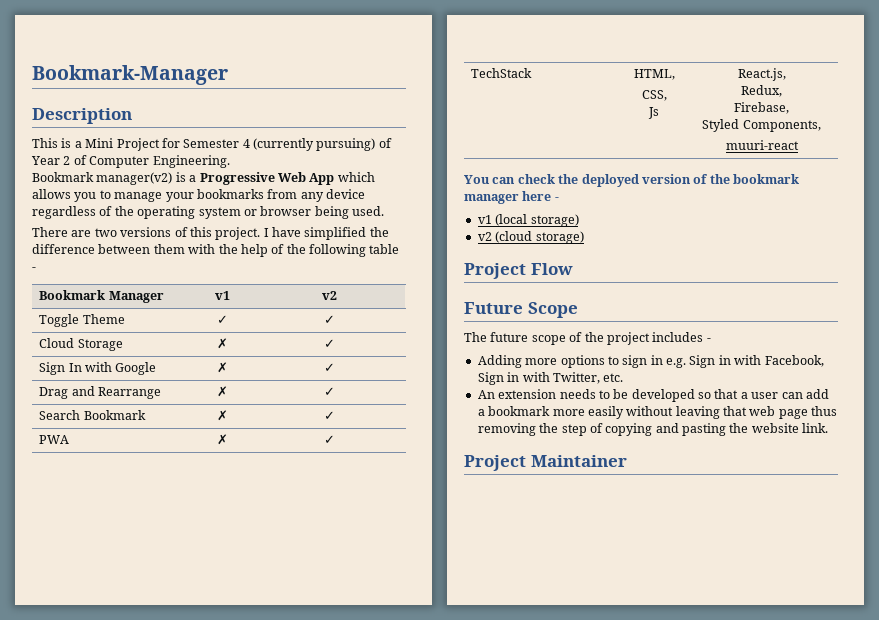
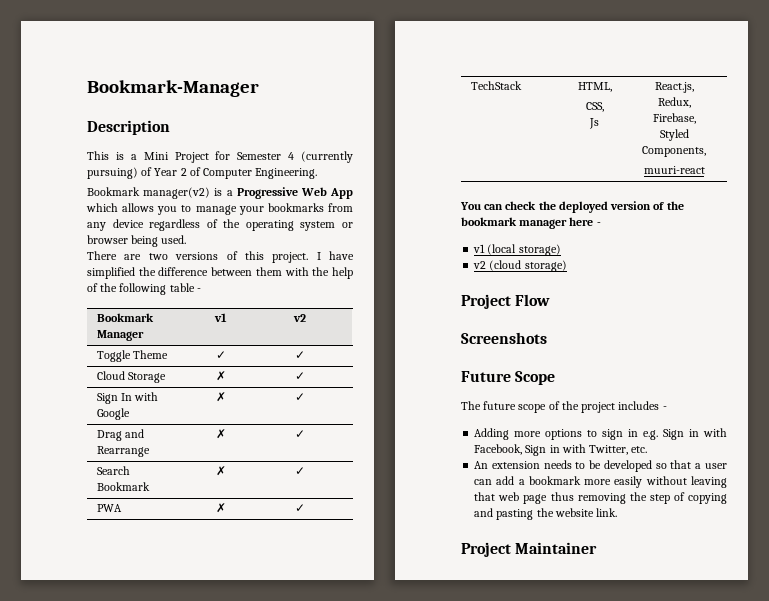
+ Screenshots

